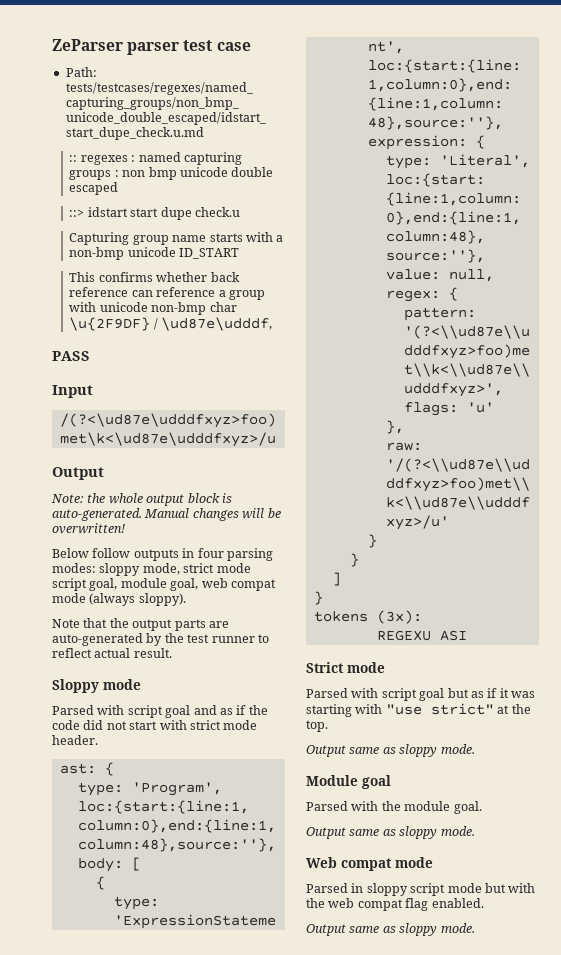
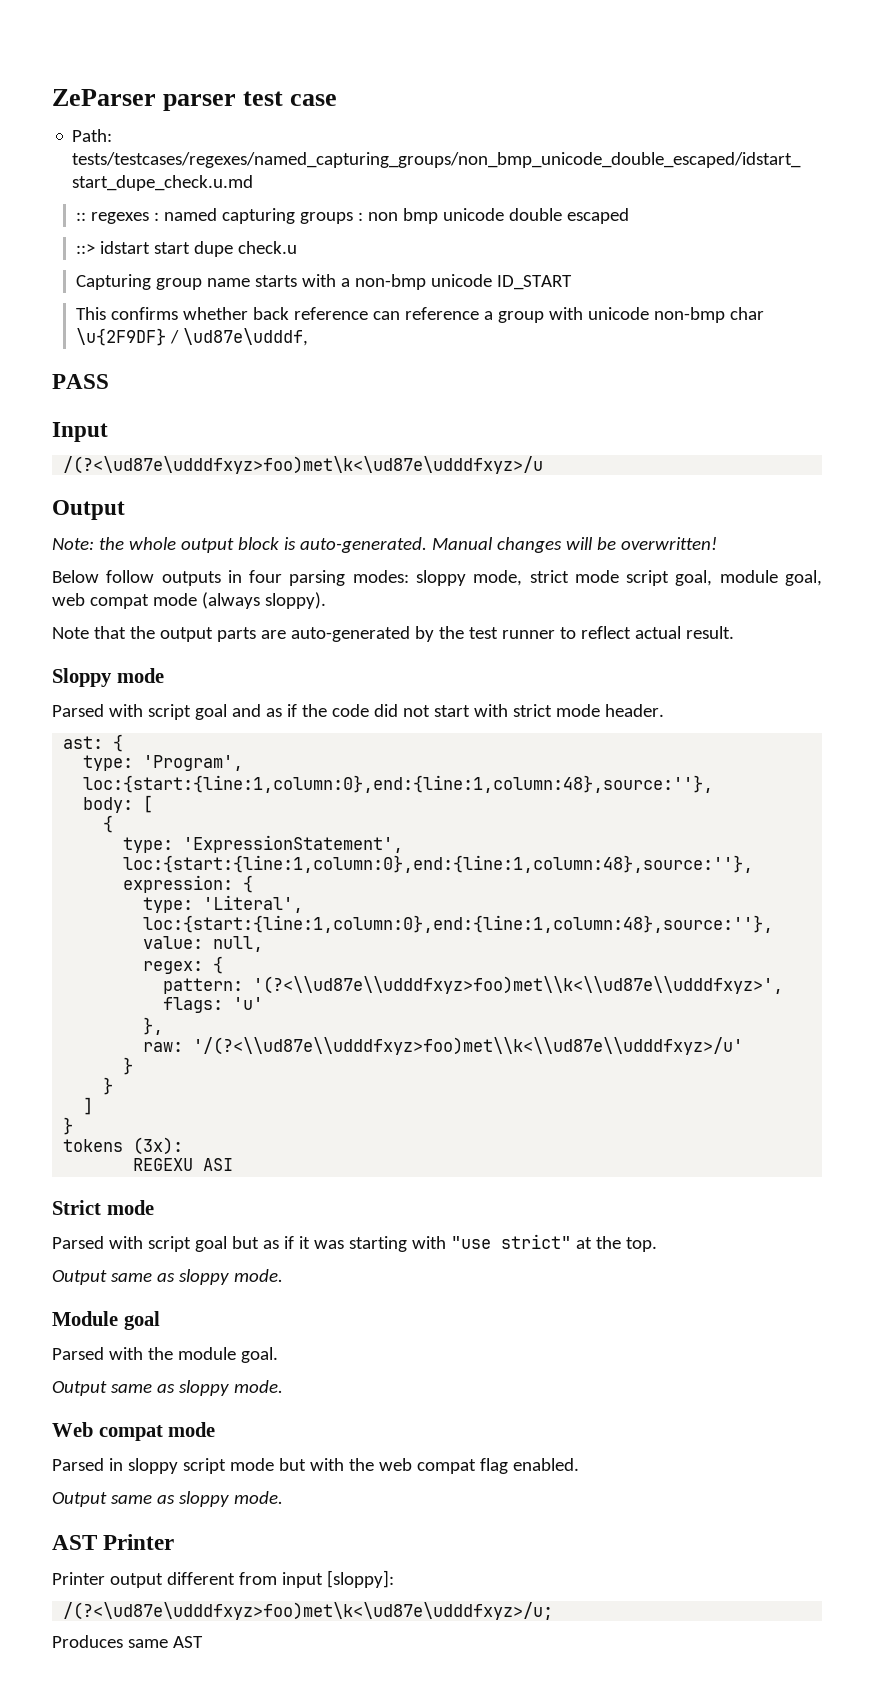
+ AST Printer
+ Printer output different from input [sloppy]:
+ /(?<\ud87e\udddfxyz>foo)met\k<\ud87e\udddfxyz>/u;
+ Produces same AST

